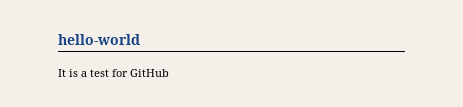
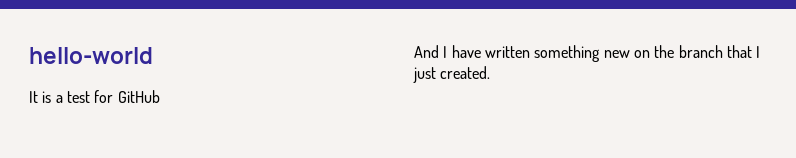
+ And I have written something new on the branch that I just created.

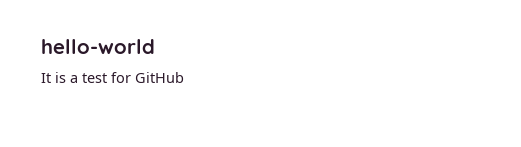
- And I have written something new on the branch that I just created.

